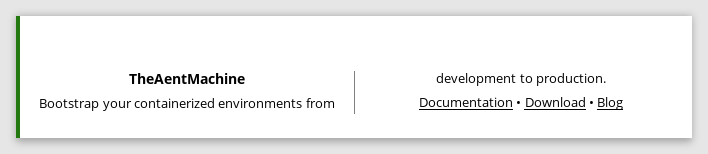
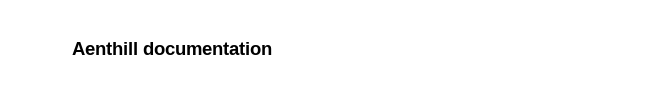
- TheAentMachine
- Bootstrap your containerized environments from development to production.
- Documentation • Download • Blog
+ Aenthill documentation

